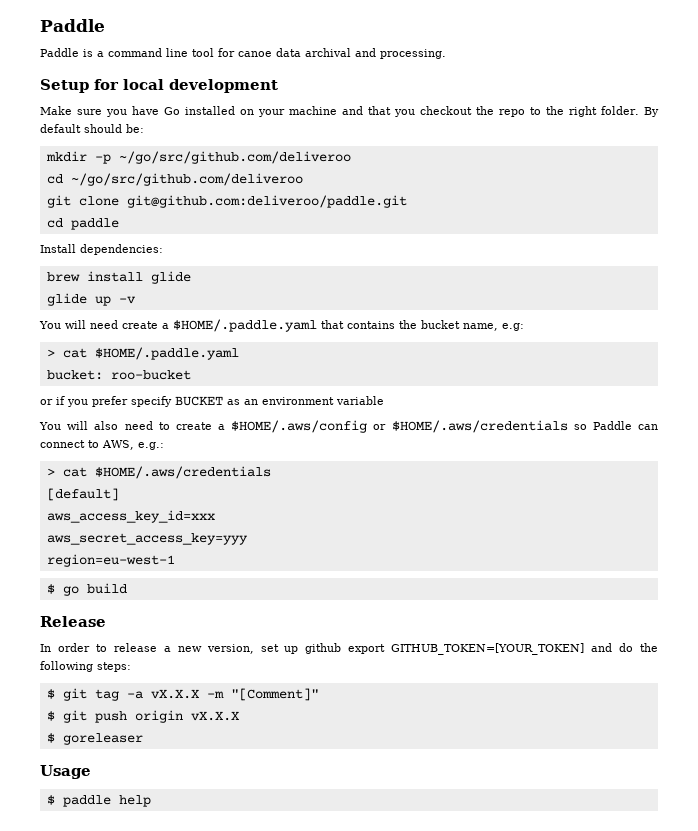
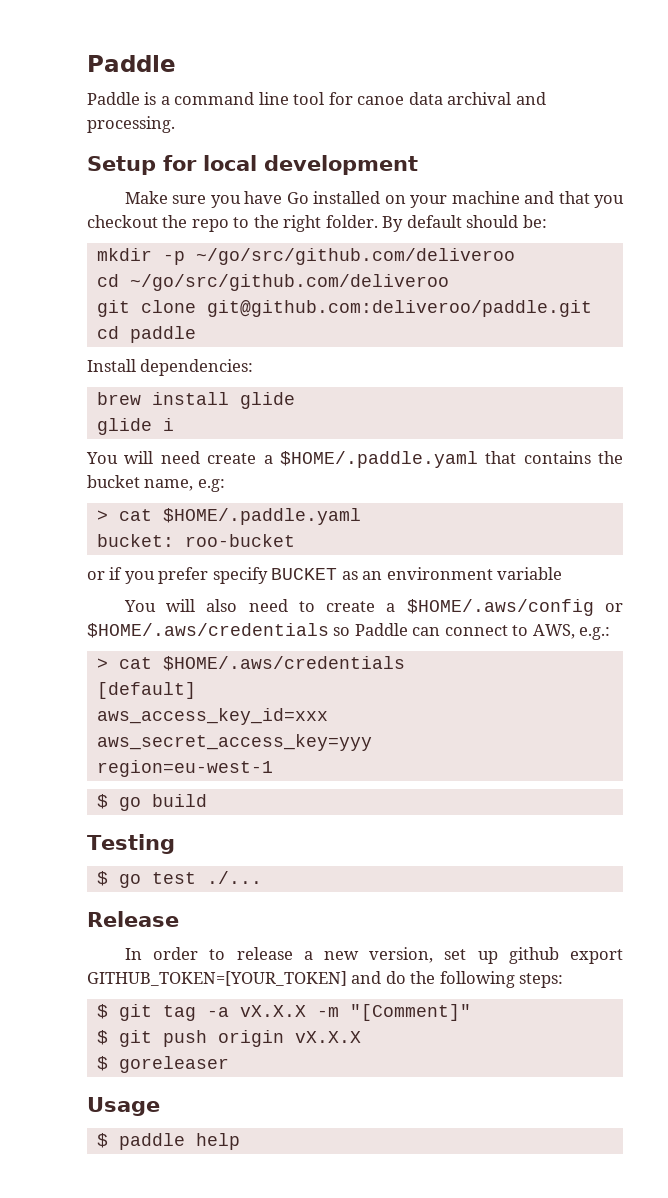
- glide up -v
+ glide i
+ Testing
+ $ go test ./...

